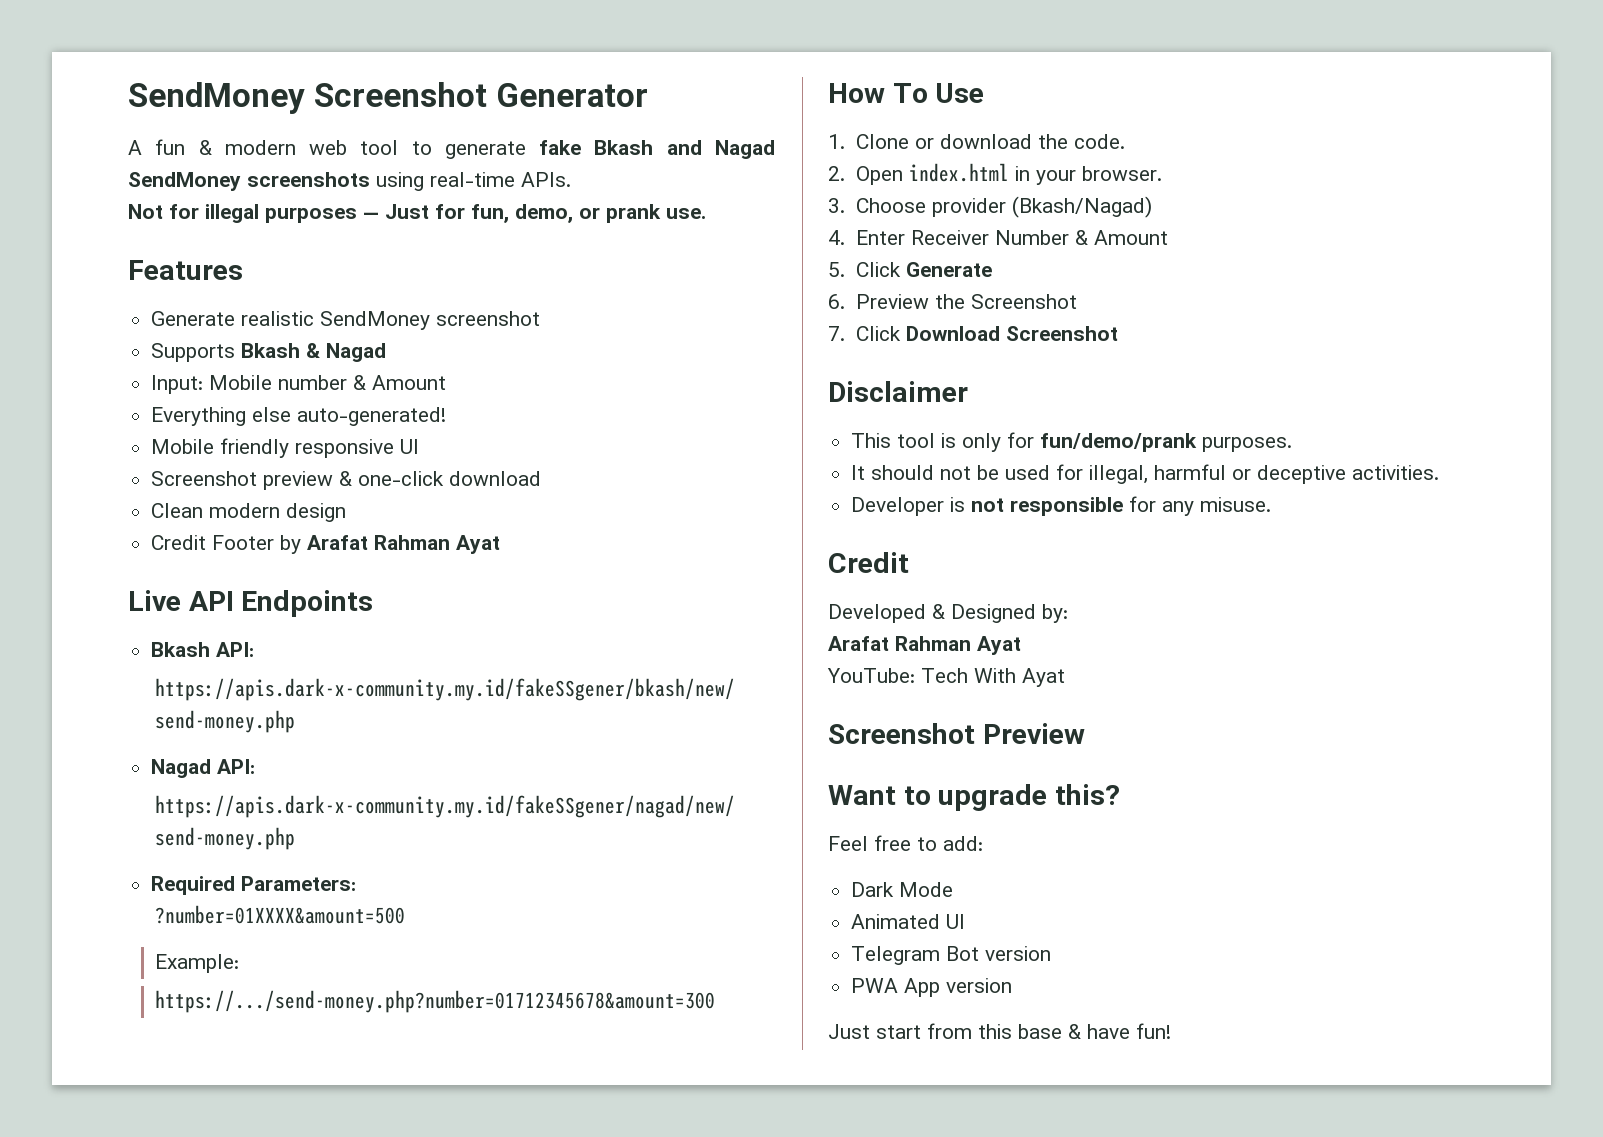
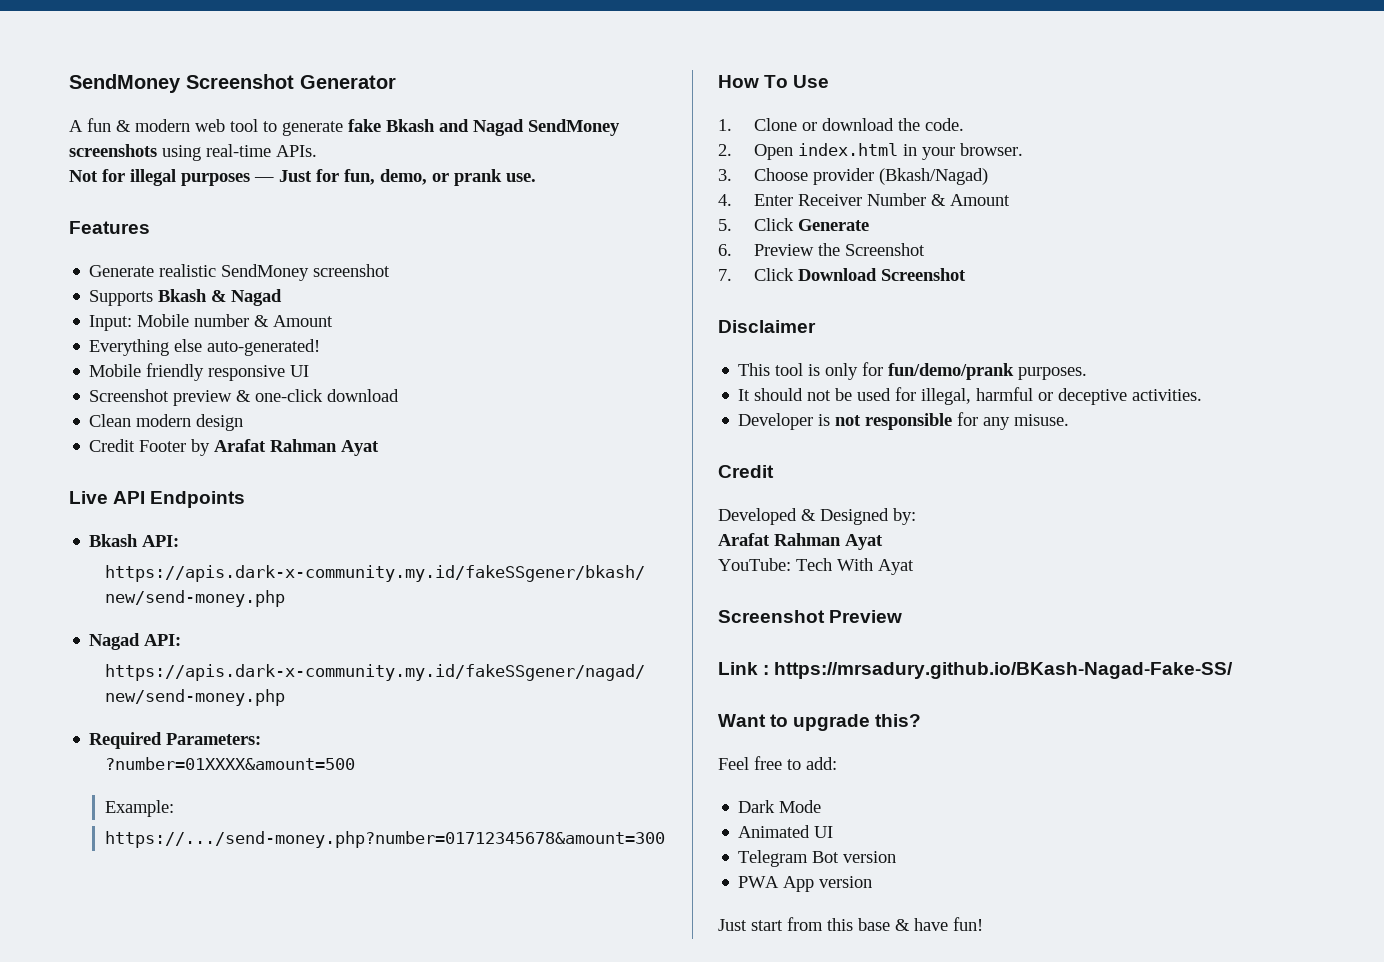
+ Link : https://mrsadury.github.io/BKash-Nagad-Fake-SS/

